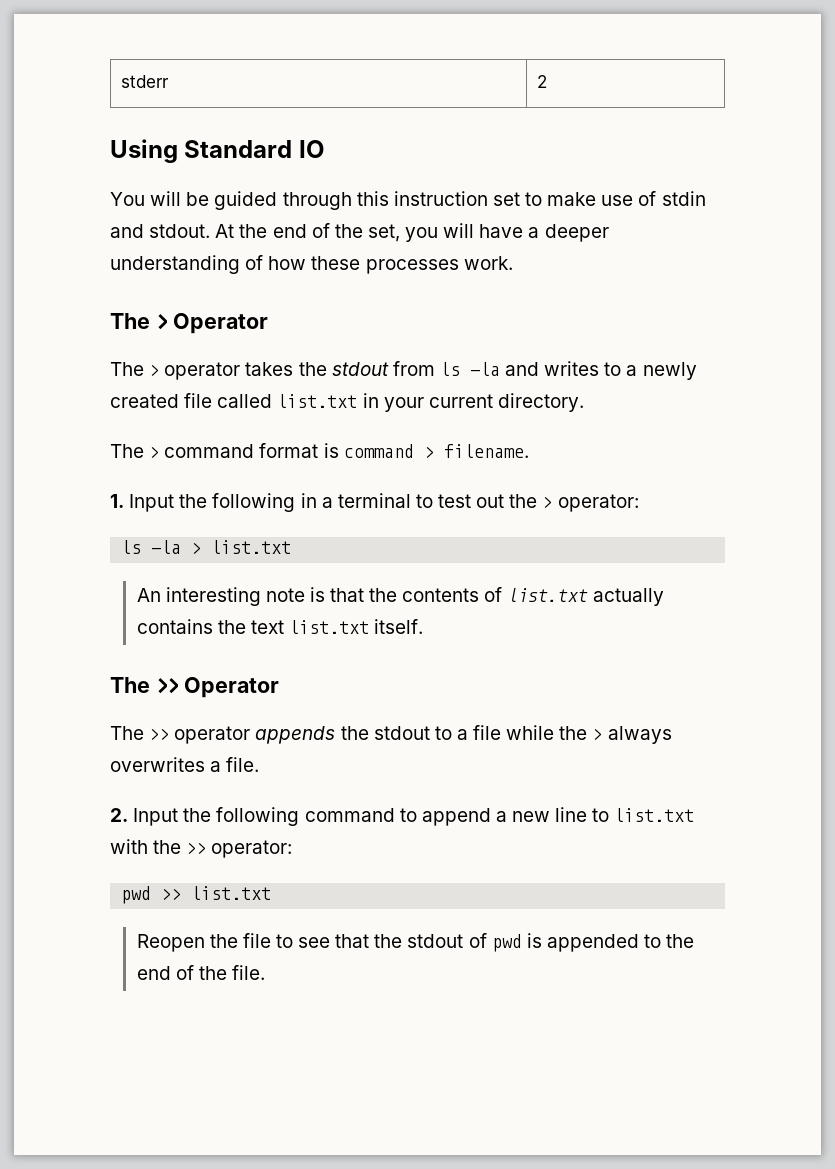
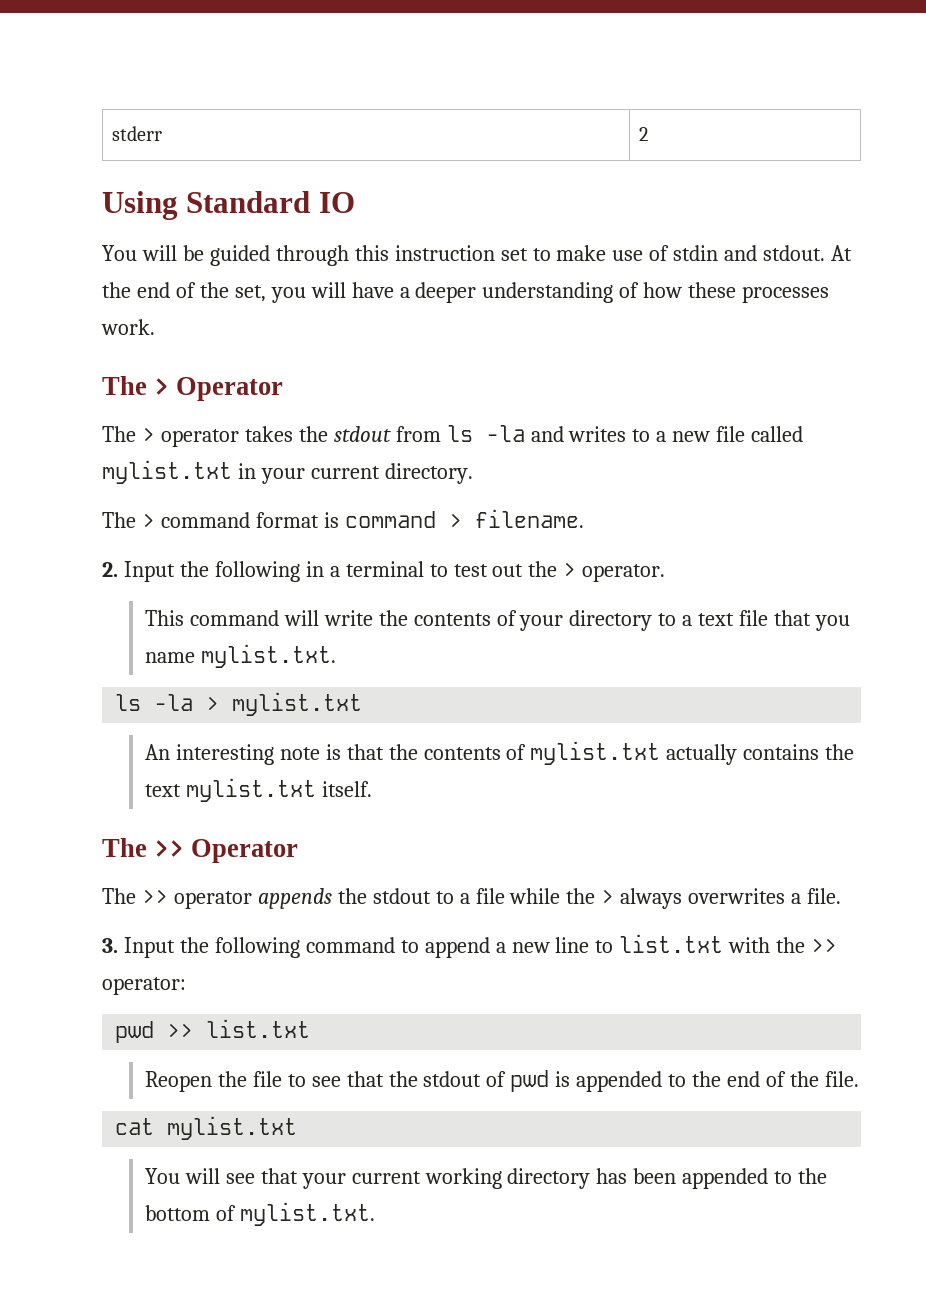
- The > operator takes the stdout from ls -la and writes to a newly created file called list.txt in your current directory.
+ The > operator takes the stdout from ls -la and writes to a new file called mylist.txt in your current directory.
- 1. Input the following in a terminal to test out the > operator:
+ 2. Input the following in a terminal to test out the > operator.
+ This command will write the contents of your directory to a text file that you name mylist.txt.
- ls -la > list.txt
+ ls -la > mylist.txt
- An interesting note is that the contents of list.txt actually contains the text list.txt itself.
+ An interesting note is that the contents of mylist.txt actually contains the text mylist.txt itself.
- 2. Input the following command to append a new line to list.txt with the >> operator:
+ 3. Input the following command to append a new line to list.txt with the >> operator:
+ cat mylist.txt
+ You will see that your current working directory has been appended to the bottom of mylist.txt.

